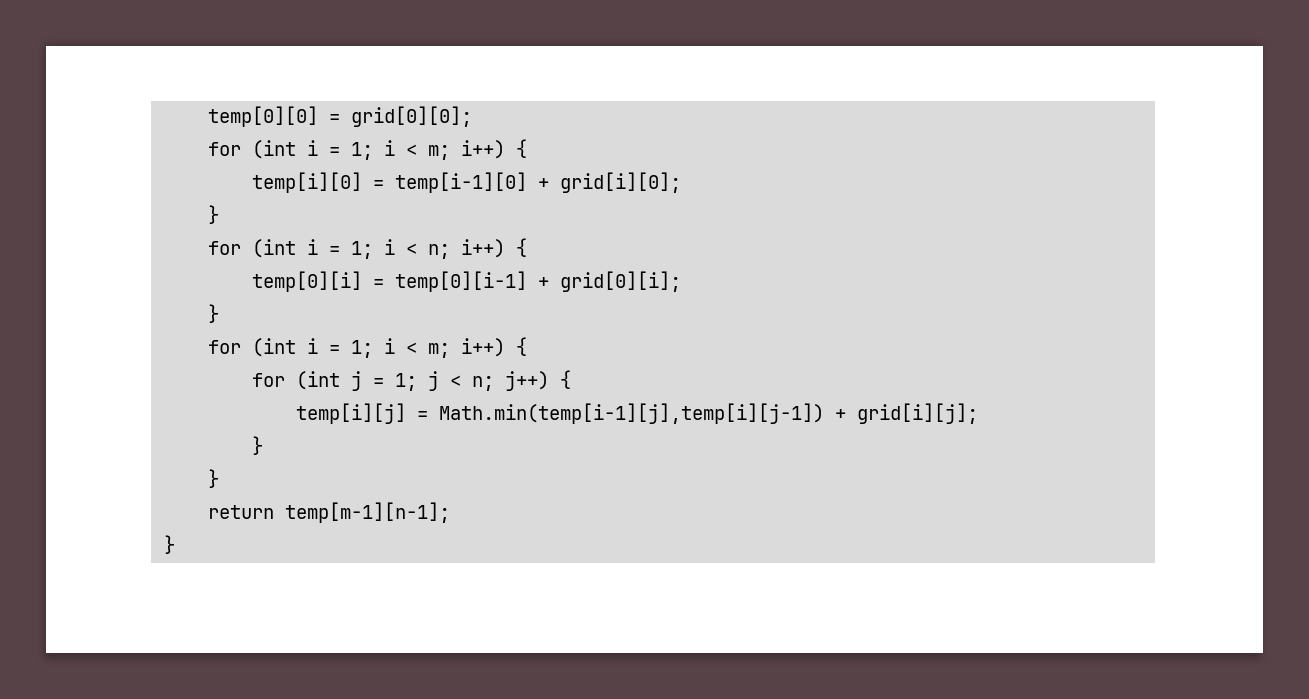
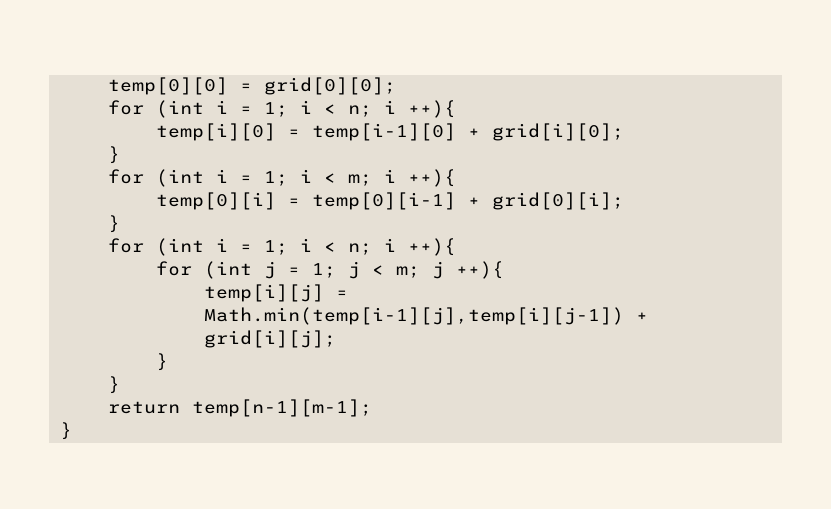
  temp[0][0] = grid[0][0];
- for (int i = 1; i < m; i++) {
+ for (int i = 1; i < n; i ++){
- for (int i = 1; i < n; i++) {
+ for (int i = 1; i < m; i ++){
  temp[0][i] = temp[0][i-1] + grid[0][i];
  }
- for (int i = 1; i < m; i++) {
+ for (int i = 1; i < n; i ++){
- for (int j = 1; j < n; j++) {
+ for (int j = 1; j < m; j ++){
- return temp[m-1][n-1];
+ return temp[n-1][m-1];

